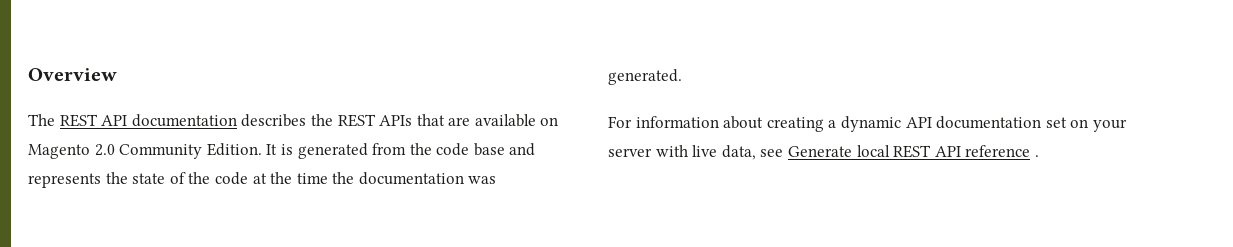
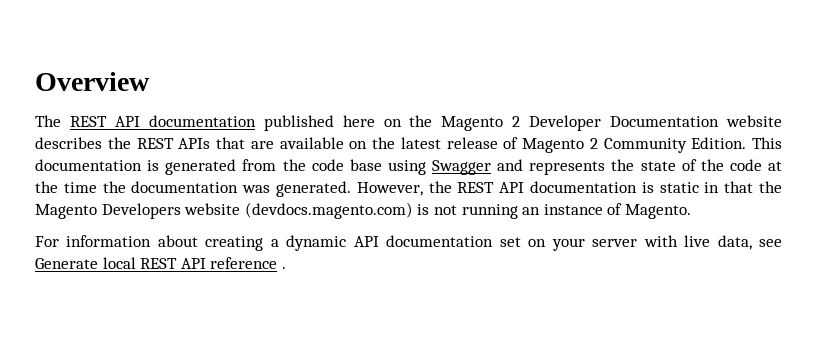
- The REST API documentation describes the REST APIs that are available on Magento 2.0 Community Edition. It is generated from the code base and represents the state of the code at the time the documentation was generated.
+ The REST API documentation published here on the Magento 2 Developer Documentation website describes the REST APIs that are available on the latest release of Magento 2 Community Edition. This documentation is generated from the code base using Swagger and represents the state of the code at the time the documentation was generated. However, the REST API documentation is static in that the Magento Developers website (devdocs.magento.com) is not running an instance of Magento.

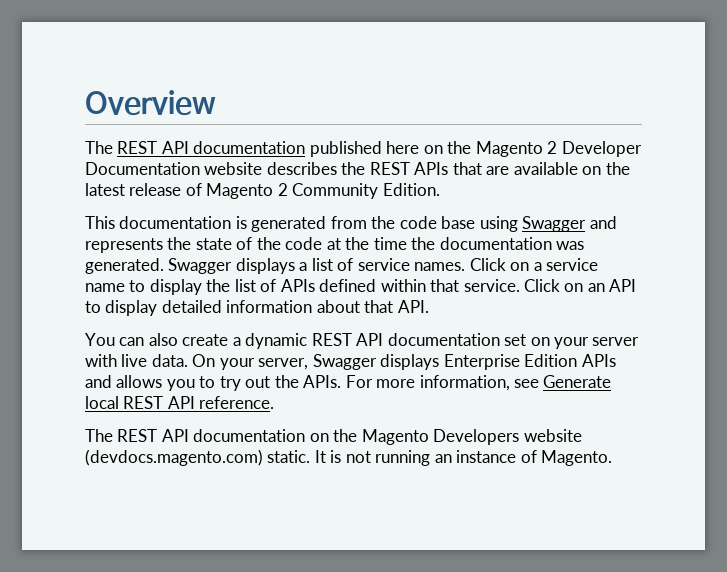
- The REST API documentation published here on the Magento 2 Developer Documentation website describes the REST APIs that are available on the latest release of Magento 2 Community Edition. This documentation is generated from the code base using Swagger and represents the state of the code at the time the documentation was generated.
+ The REST API documentation published here on the Magento 2 Developer Documentation website describes the REST APIs that are available on the latest release of Magento 2 Community Edition.
+ This documentation is generated from the code base using Swagger and represents the state of the code at the time the documentation was generated.
- However, the REST API documentation is static in that the Magento Developers website (devdocs.magento.com) is not running an instance of Magento.
- For information about creating a dynamic API documentation set on your server with live data, see Generate local REST API reference .
+ Swagger displays a list of service names. Click on a service name to display the list of APIs defined within that service. Click on an API to display detailed information about that API.
+ You can also create a dynamic REST API documentation set on your server with live data. On your server, Swagger displays Enterprise Edition APIs and allows you to try out the APIs. For more information, see Generate local REST API reference.
+ The REST API documentation on the Magento Developers website (devdocs.magento.com) static. It is not running an instance of Magento.

